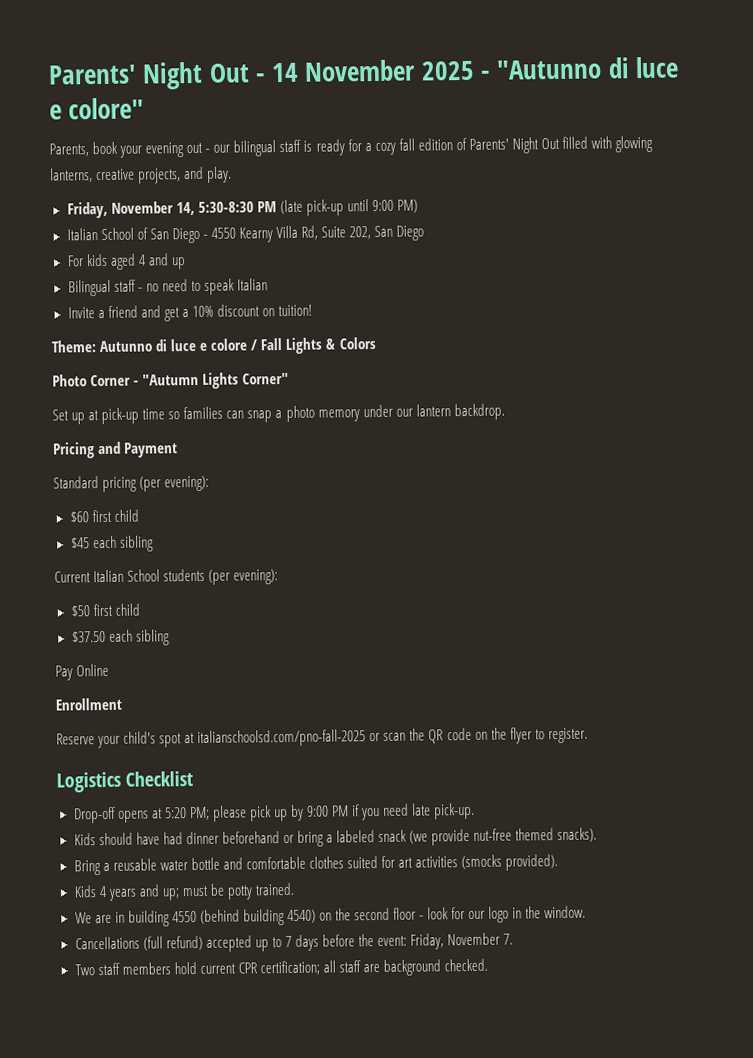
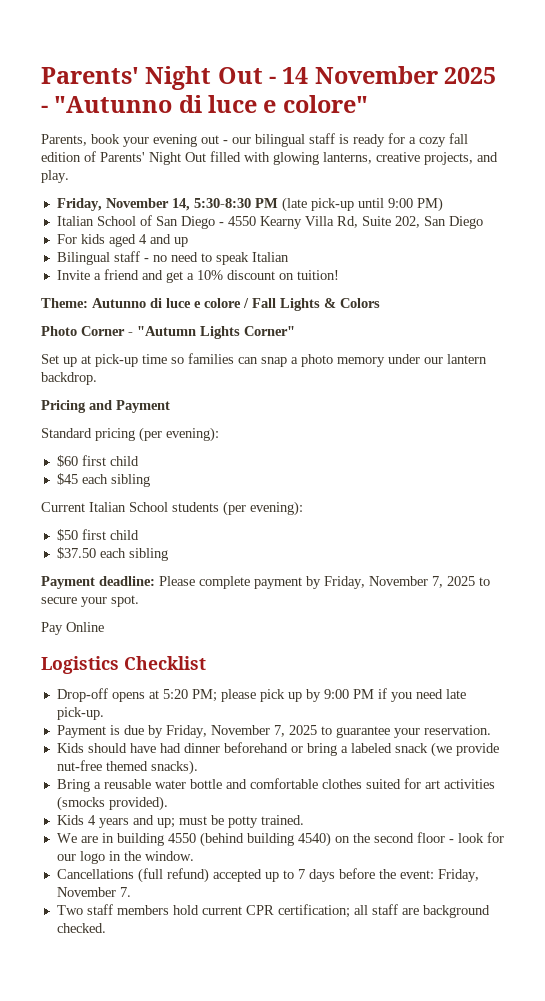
+ Payment deadline: Please complete payment by Friday, November 7, 2025 to secure your spot.
  Pay Online
- Enrollment
- Reserve your child's spot at italianschoolsd.com/pno-fall-2025 or scan the QR code on the flyer to register.
+ Payment is due by Friday, November 7, 2025 to guarantee your reservation.

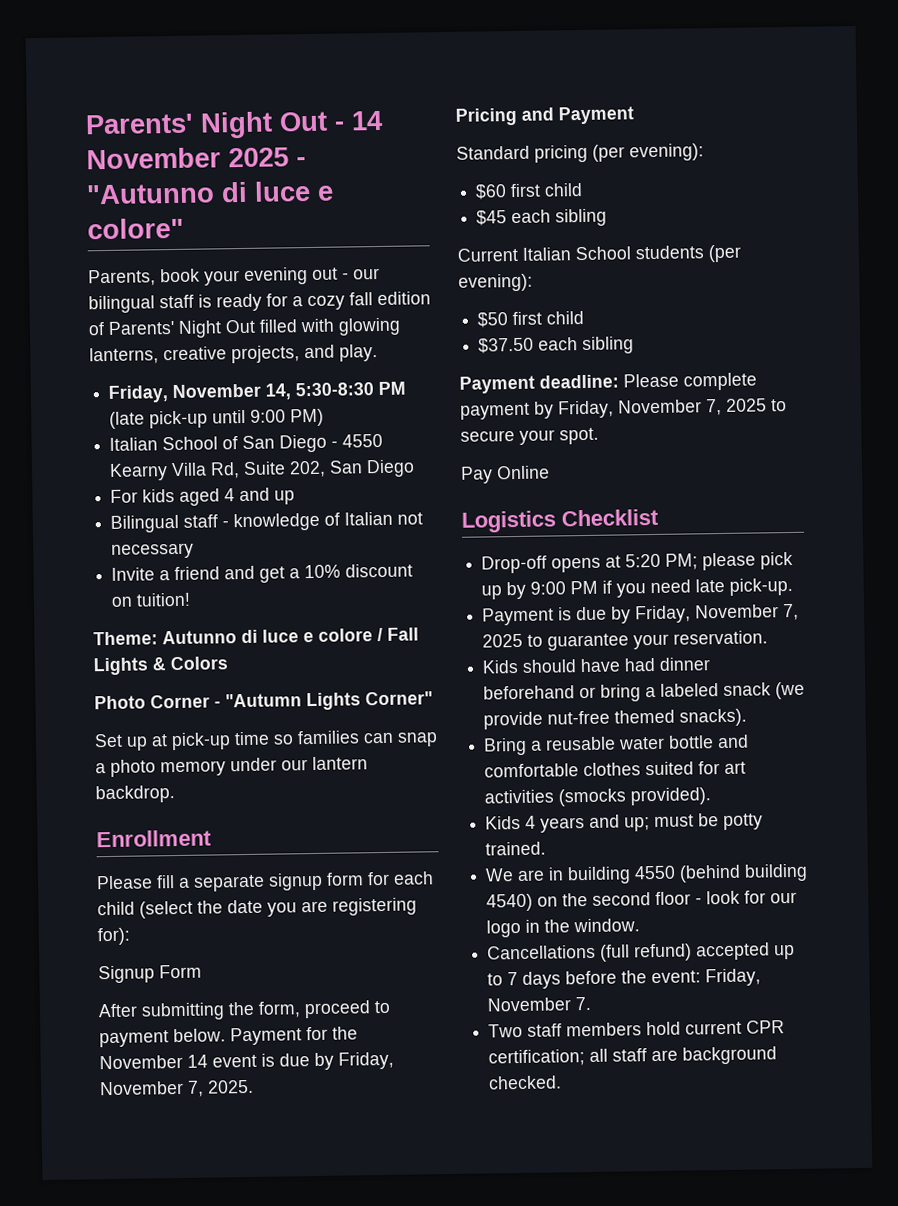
- Bilingual staff - no need to speak Italian
+ Bilingual staff - knowledge of Italian not necessary
+ Enrollment
+ Please fill a separate signup form for each child (select the date you are registering for):
+ Signup Form
+ After submitting the form, proceed to payment below. Payment for the November 14 event is due by Friday, November 7, 2025.

